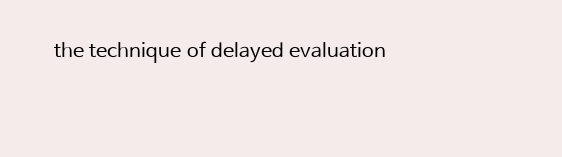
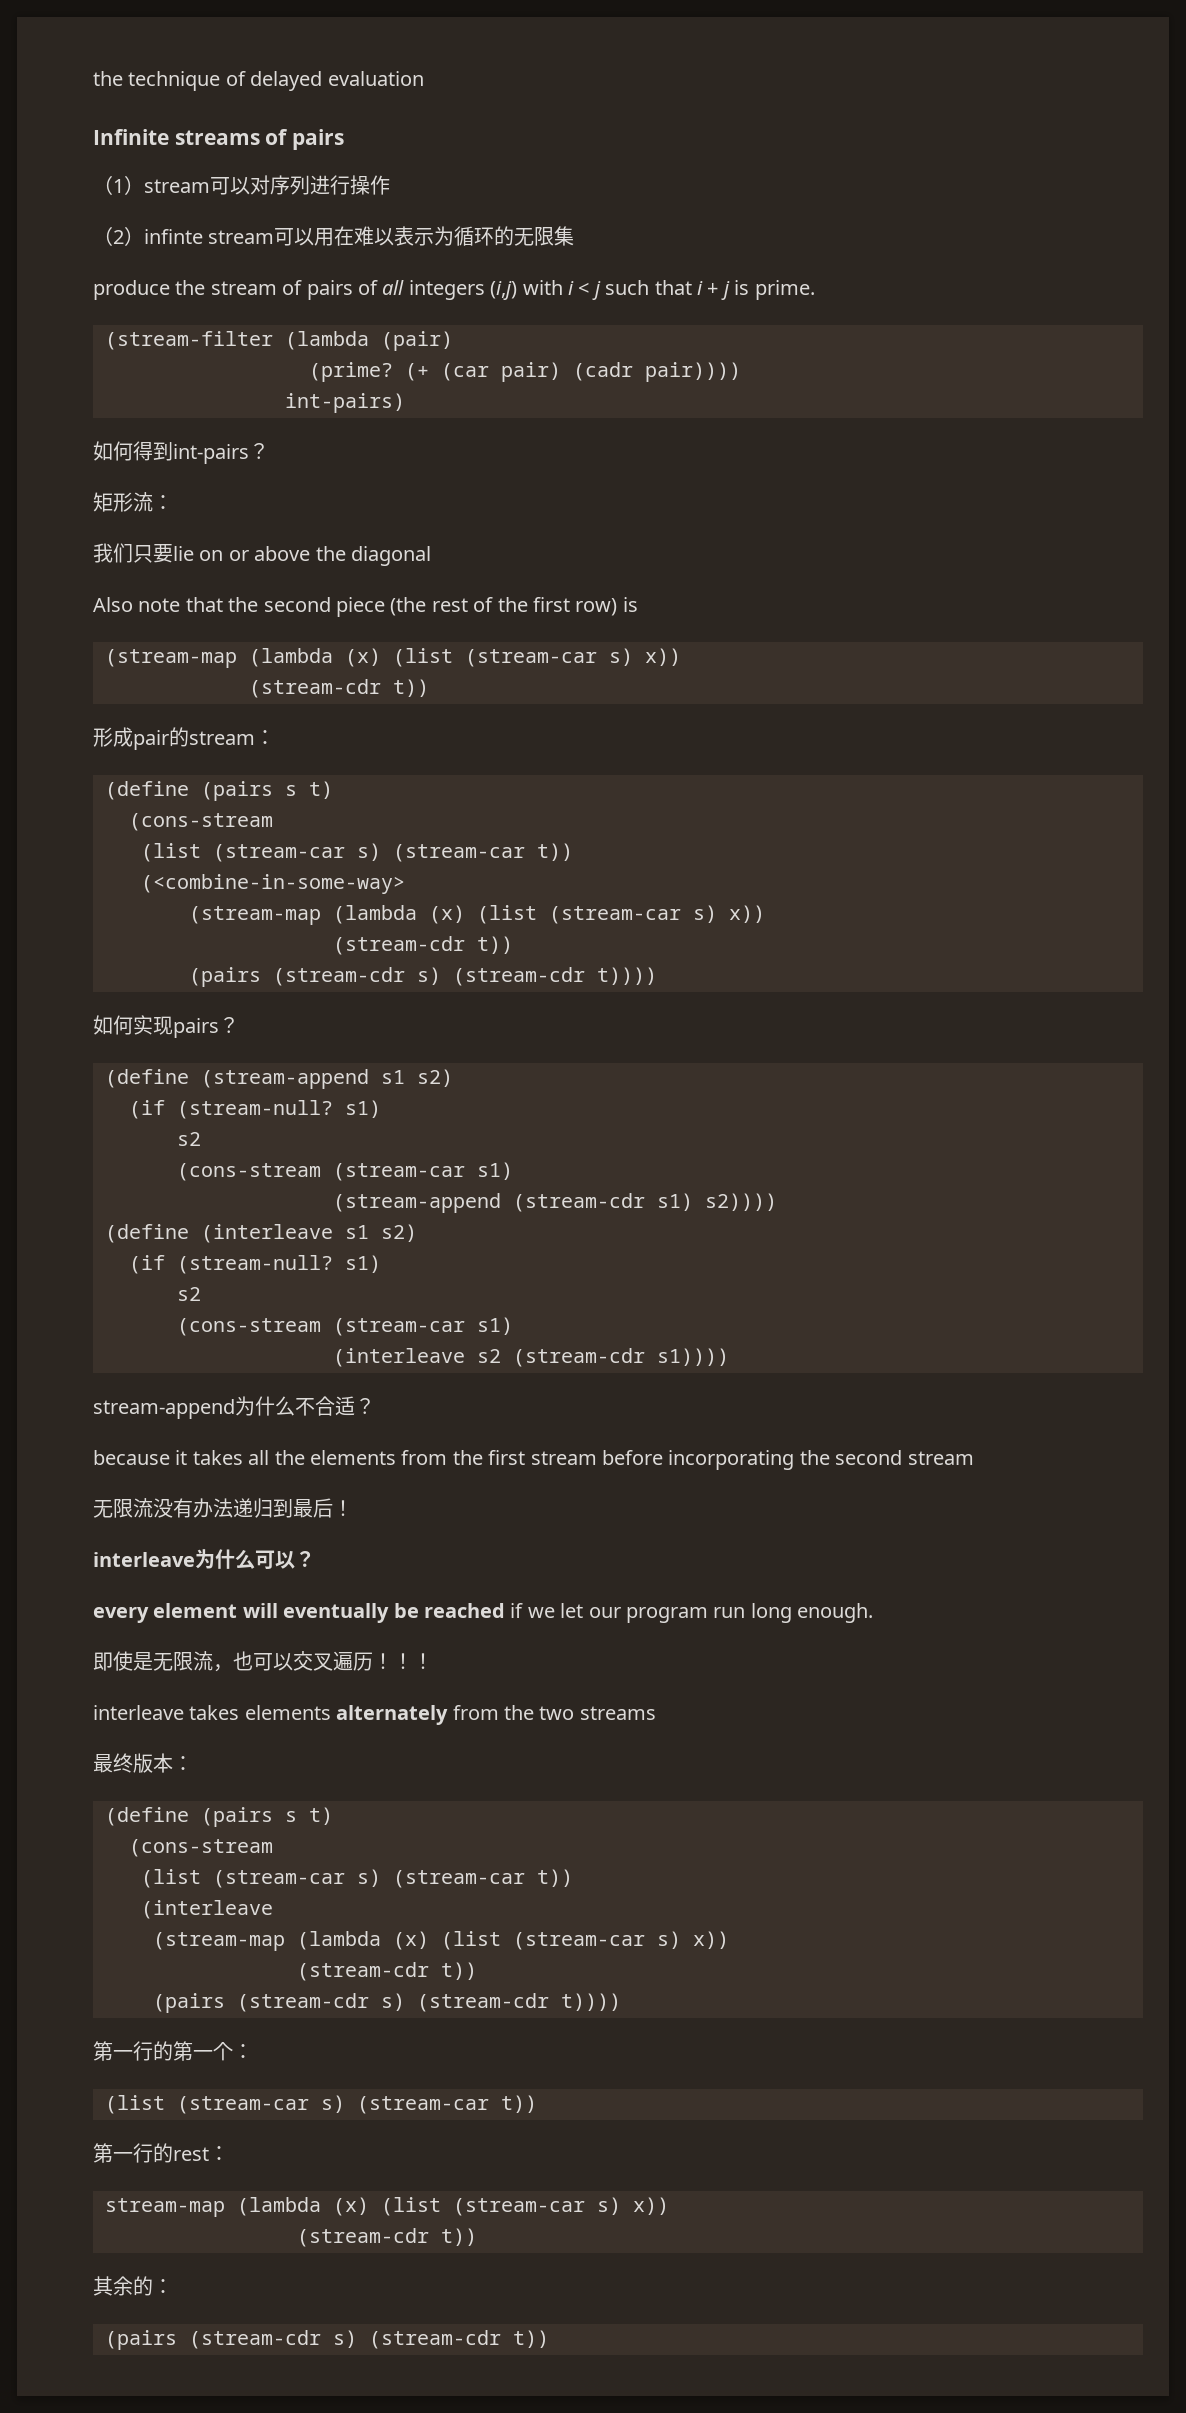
+ Infinite streams of pairs
+ （1）stream可以对序列进行操作
+ （2）infinte stream可以用在难以表示为循环的无限集
+ produce the stream of pairs of all integers (i,j) with i < j such that i + j is prime.
+ (stream-filter (lambda (pair)
+ (prime? (+ (car pair) (cadr pair))))
+ int-pairs)
+ 如何得到int-pairs？
+ 矩形流：
+ 我们只要lie on or above the diagonal
+ Also note that the second piece (the rest of the first row) is
+ (stream-map (lambda (x) (list (stream-car s) x))
+ (stream-cdr t))
+ 形成pair的stream：
+ (define (pairs s t)
+ (cons-stream
+ (list (stream-car s) (stream-car t))
+ (<combine-in-some-way>
+ (stream-map (lambda (x) (list (stream-car s) x))
+ (stream-cdr t))
+ (pairs (stream-cdr s) (stream-cdr t))))
+ 如何实现pairs？
+ (define (stream-append s1 s2)
+ (if (stream-null? s1)
+ s2
+ (cons-stream (stream-car s1)
+ (stream-append (stream-cdr s1) s2))))
+ (define (interleave s1 s2)
+ (if (stream-null? s1)
+ s2
+ (cons-stream (stream-car s1)
+ (interleave s2 (stream-cdr s1))))
+ stream-append为什么不合适？
+ because it takes all the elements from the first stream before incorporating the second stream
+ 无限流没有办法递归到最后！
+ interleave为什么可以？
+ every element will eventually be reached if we let our program run long enough.
+ 即使是无限流，也可以交叉遍历！！！
+ interleave takes elements alternately from the two streams
+ 最终版本：
+ (define (pairs s t)
+ (cons-stream
+ (list (stream-car s) (stream-car t))
+ (interleave
+ (stream-map (lambda (x) (list (stream-car s) x))
+ (stream-cdr t))
+ (pairs (stream-cdr s) (stream-cdr t))))
+ 第一行的第一个：
+ (list (stream-car s) (stream-car t))
+ 第一行的rest：
+ stream-map (lambda (x) (list (stream-car s) x))
+ (stream-cdr t))
+ 其余的：
+ (pairs (stream-cdr s) (stream-cdr t))

